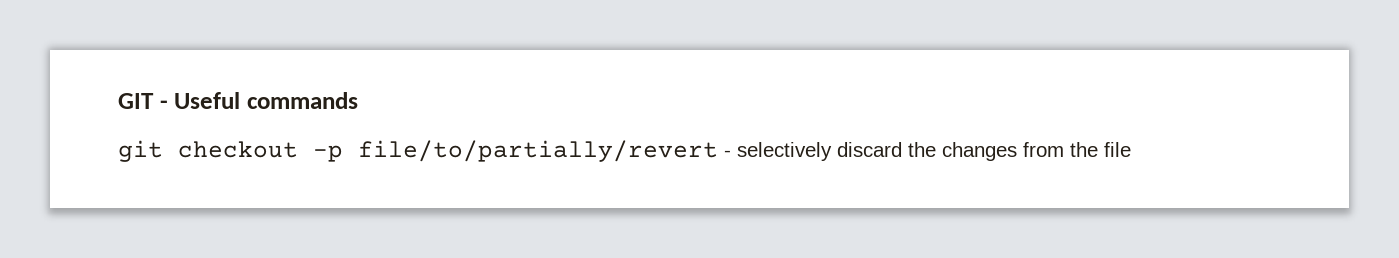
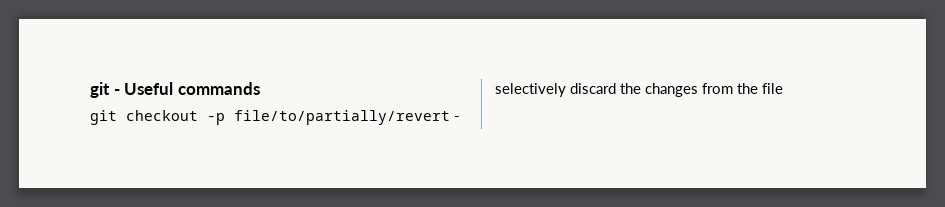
- GIT - Useful commands
+ git - Useful commands

